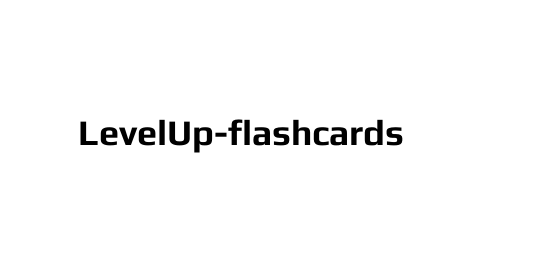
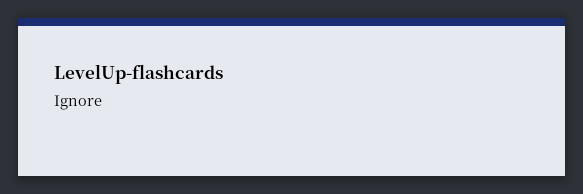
+ Ignore

